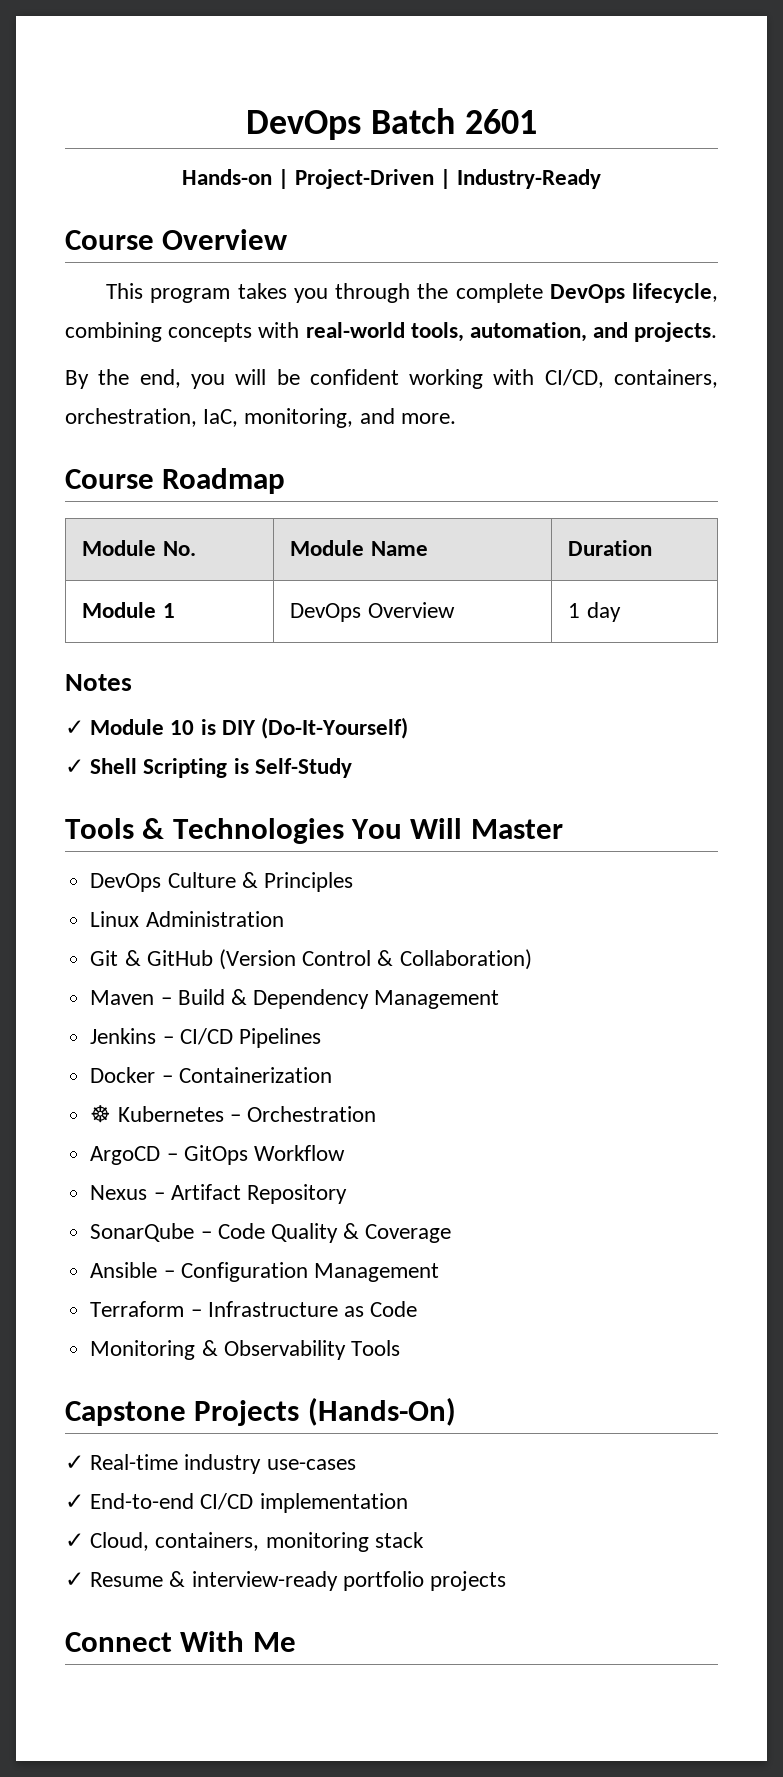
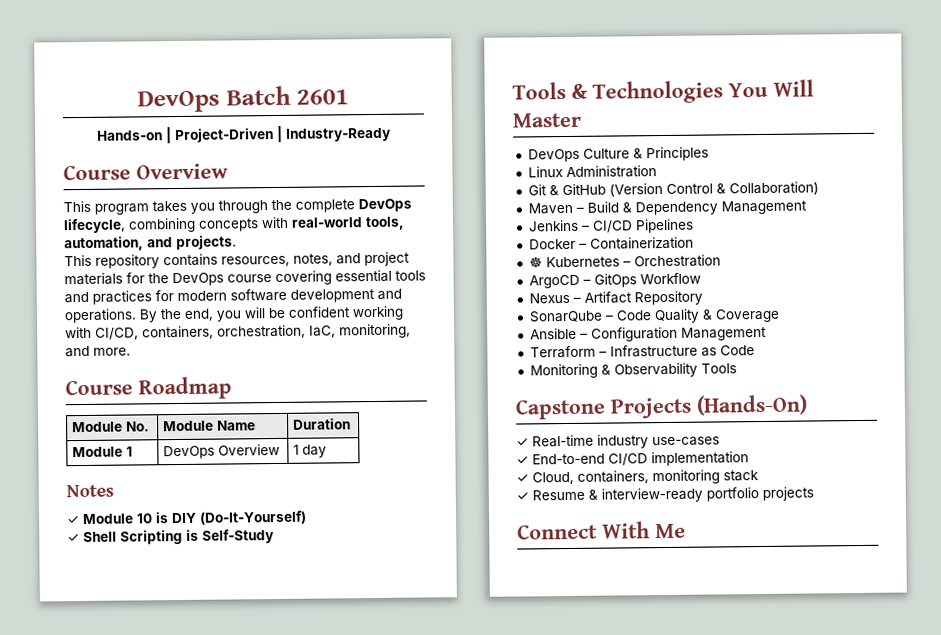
+ This repository contains resources, notes, and project materials for the DevOps course covering essential tools and practices for modern software development and operations.

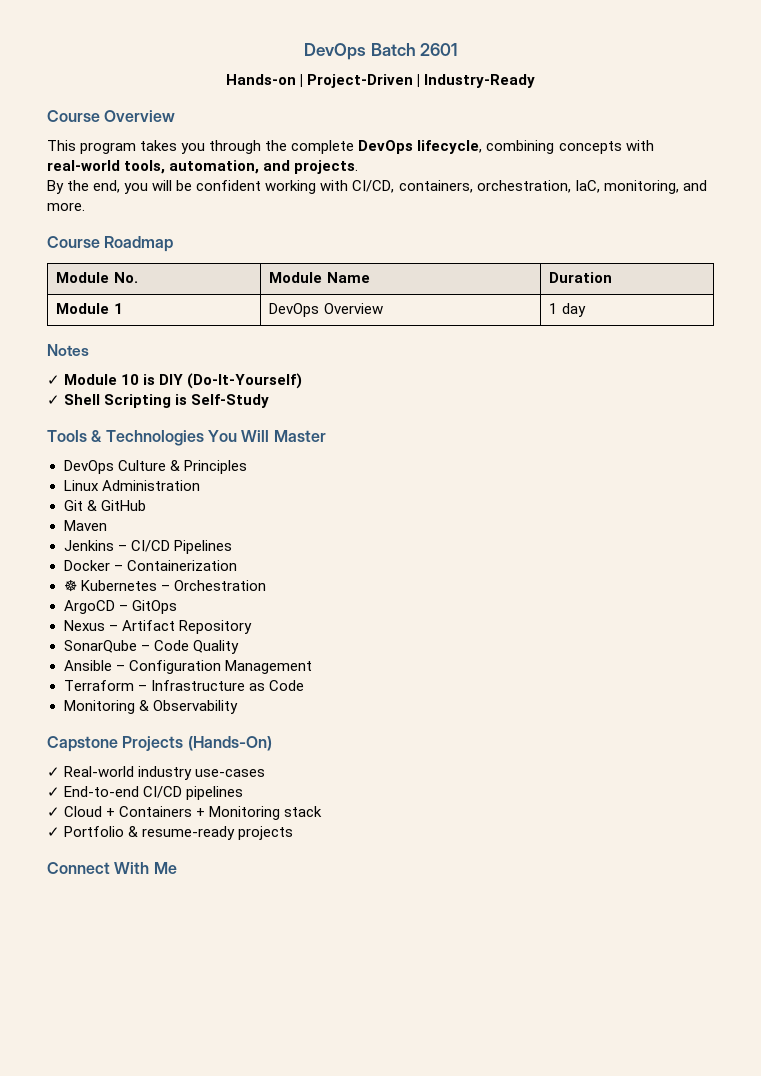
- This repository contains resources, notes, and project materials for the DevOps course covering essential tools and practices for modern software development and operations.
- Git & GitHub (Version Control & Collaboration)
- Maven – Build & Dependency Management
+ Git & GitHub
+ Maven
- ArgoCD – GitOps Workflow
+ ArgoCD – GitOps
- SonarQube – Code Quality & Coverage
+ SonarQube – Code Quality
- Monitoring & Observability Tools
+ Monitoring & Observability
- ✓ Real-time industry use-cases
+ ✓ Real-world industry use-cases
- ✓ End-to-end CI/CD implementation
- ✓ Cloud, containers, monitoring stack
- ✓ Resume & interview-ready portfolio projects
+ ✓ End-to-end CI/CD pipelines
+ ✓ Cloud + Containers + Monitoring stack
+ ✓ Portfolio & resume-ready projects

